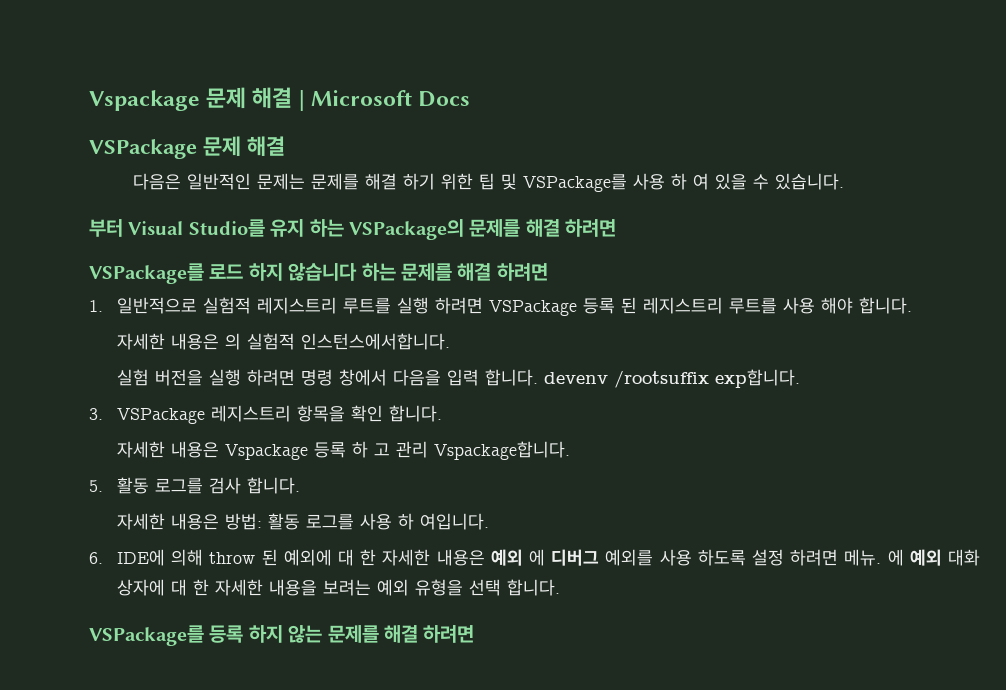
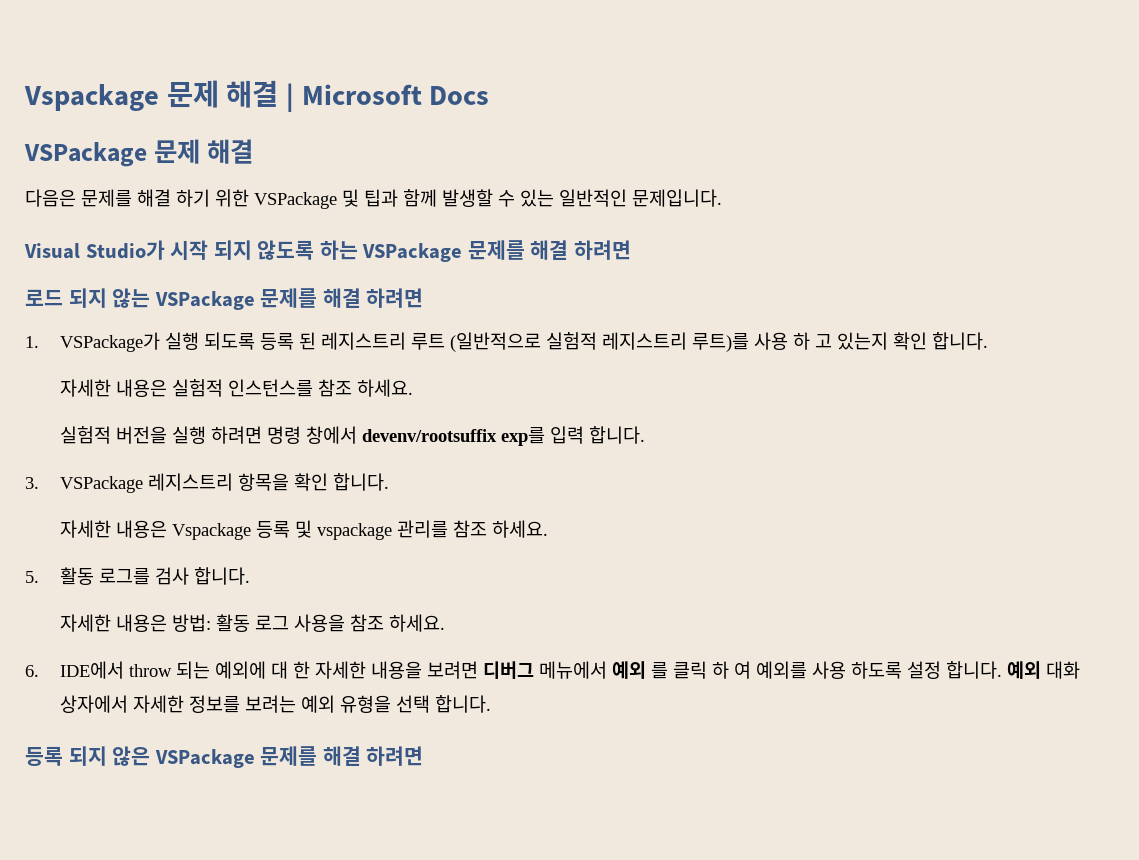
- 다음은 일반적인 문제는 문제를 해결 하기 위한 팁 및 VSPackage를 사용 하 여 있을 수 있습니다.
- 부터 Visual Studio를 유지 하는 VSPackage의 문제를 해결 하려면
- VSPackage를 로드 하지 않습니다 하는 문제를 해결 하려면
- 1. 일반적으로 실험적 레지스트리 루트를 실행 하려면 VSPackage 등록 된 레지스트리 루트를 사용 해야 합니다.
- 자세한 내용은 의 실험적 인스턴스에서합니다.
- 실험 버전을 실행 하려면 명령 창에서 다음을 입력 합니다. devenv /rootsuffix exp합니다.
+ 다음은 문제를 해결 하기 위한 VSPackage 및 팁과 함께 발생할 수 있는 일반적인 문제입니다.
+ Visual Studio가 시작 되지 않도록 하는 VSPackage 문제를 해결 하려면
+ 로드 되지 않는 VSPackage 문제를 해결 하려면
+ 1. VSPackage가 실행 되도록 등록 된 레지스트리 루트 (일반적으로 실험적 레지스트리 루트)를 사용 하 고 있는지 확인 합니다.
+ 자세한 내용은 실험적 인스턴스를 참조 하세요.
+ 실험적 버전을 실행 하려면 명령 창에서 devenv/rootsuffix exp를 입력 합니다.
- 자세한 내용은 Vspackage 등록 하 고 관리 Vspackage합니다.
+ 자세한 내용은 Vspackage 등록 및 vspackage 관리를 참조 하세요.
- 자세한 내용은 방법: 활동 로그를 사용 하 여입니다.
- 6. IDE에 의해 throw 된 예외에 대 한 자세한 내용은 예외 에 디버그 예외를 사용 하도록 설정 하려면 메뉴. 에 예외 대화 상자에 대 한 자세한 내용을 보려는 예외 유형을 선택 합니다.
+ 자세한 내용은 방법: 활동 로그 사용을 참조 하세요.
+ 6. IDE에서 throw 되는 예외에 대 한 자세한 내용을 보려면 디버그 메뉴에서 예외 를 클릭 하 여 예외를 사용 하도록 설정 합니다. 예외 대화 상자에서 자세한 정보를 보려는 예외 유형을 선택 합니다.
- VSPackage를 등록 하지 않는 문제를 해결 하려면
+ 등록 되지 않은 VSPackage 문제를 해결 하려면

